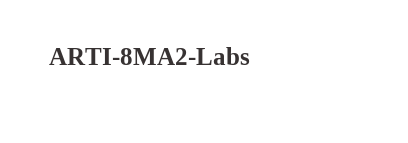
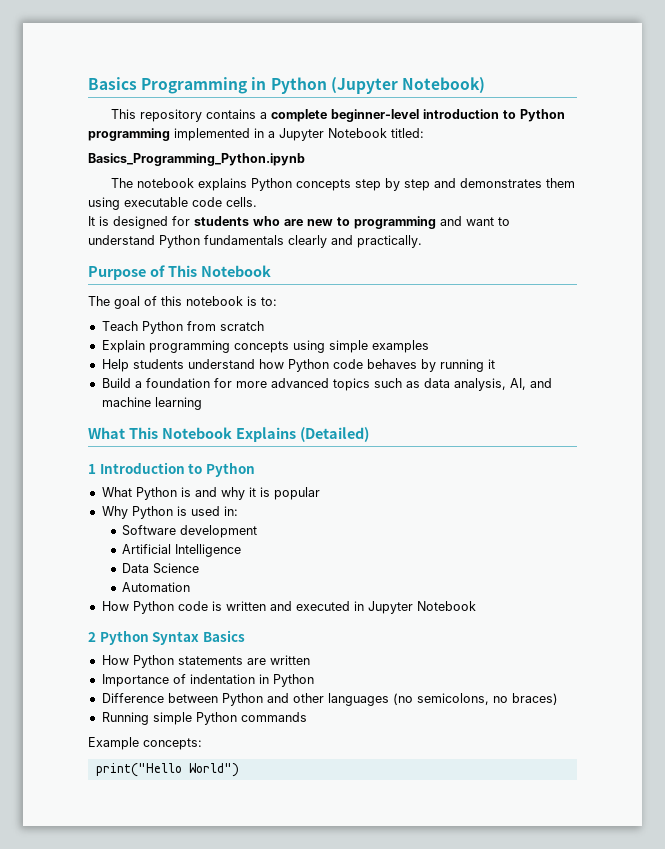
- ARTI-8MA2-Labs
+ Basics Programming in Python (Jupyter Notebook)
+ This repository contains a complete beginner-level introduction to Python programming implemented in a Jupyter Notebook titled:
+ Basics_Programming_Python.ipynb
+ The notebook explains Python concepts step by step and demonstrates them using executable code cells.
+ It is designed for students who are new to programming and want to understand Python fundamentals clearly and practically.
+ Purpose of This Notebook
+ The goal of this notebook is to:
+ Teach Python from scratch
+ Explain programming concepts using simple examples
+ Help students understand how Python code behaves by running it
+ Build a foundation for more advanced topics such as data analysis, AI, and machine learning
+ What This Notebook Explains (Detailed)
+ 1 Introduction to Python
+ What Python is and why it is popular
+ Why Python is used in:
+ Software development
+ Artificial Intelligence
+ Data Science
+ Automation
+ How Python code is written and executed in Jupyter Notebook
+ 2 Python Syntax Basics
+ How Python statements are written
+ Importance of indentation in Python
+ Difference between Python and other languages (no semicolons, no braces)
+ Running simple Python commands
+ Example concepts:
+ print("Hello World")

